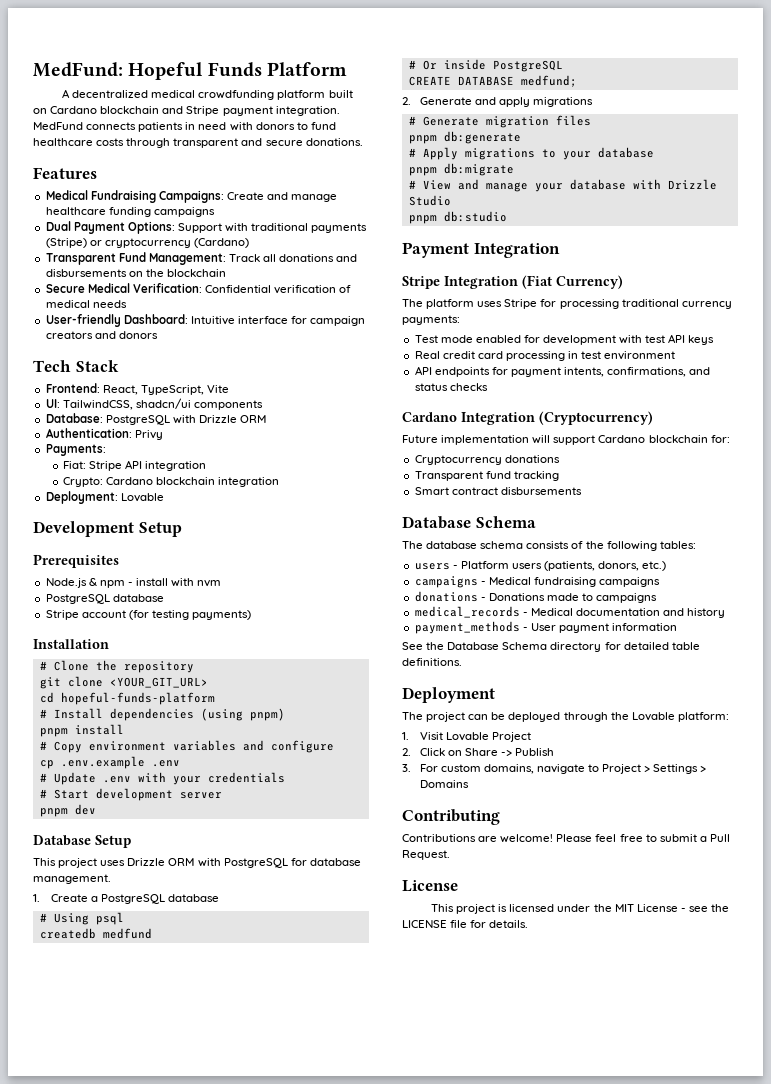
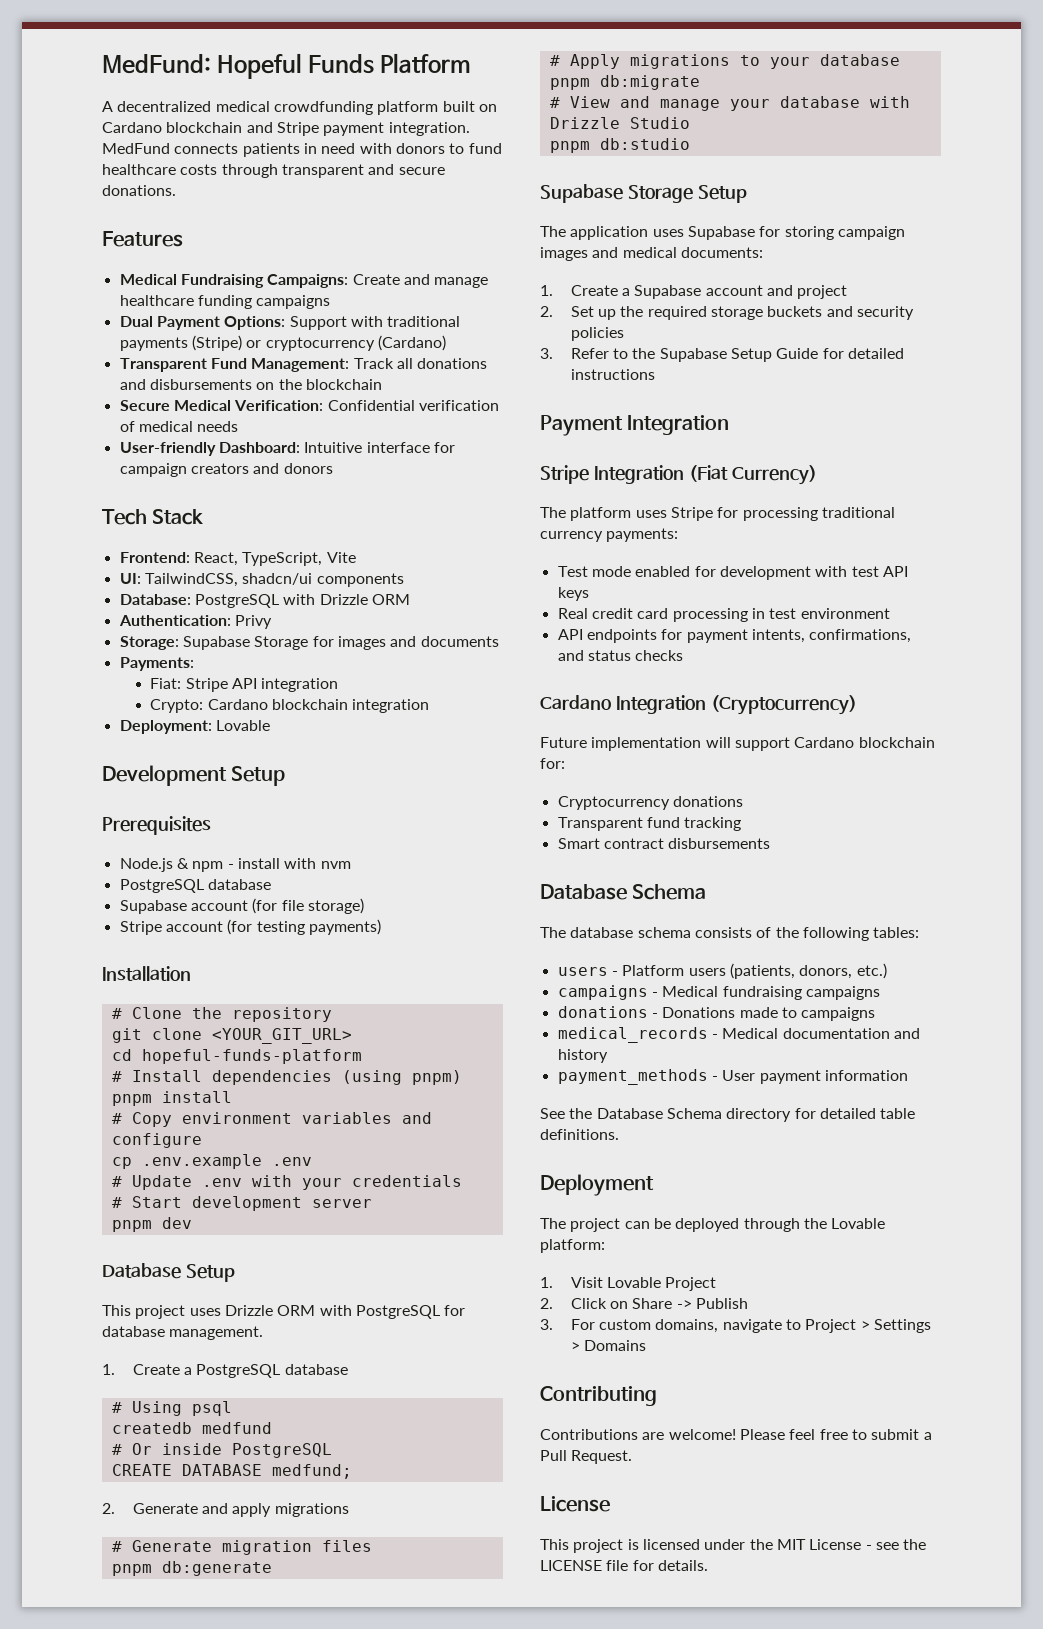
+ Storage: Supabase Storage for images and documents
+ Supabase account (for file storage)
+ Supabase Storage Setup
+ The application uses Supabase for storing campaign images and medical documents:
+ 1. Create a Supabase account and project
+ 2. Set up the required storage buckets and security policies
+ 3. Refer to the Supabase Setup Guide for detailed instructions

